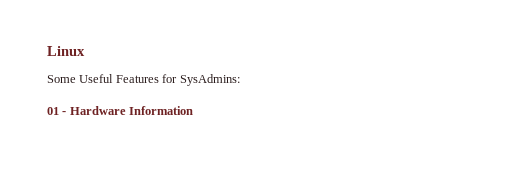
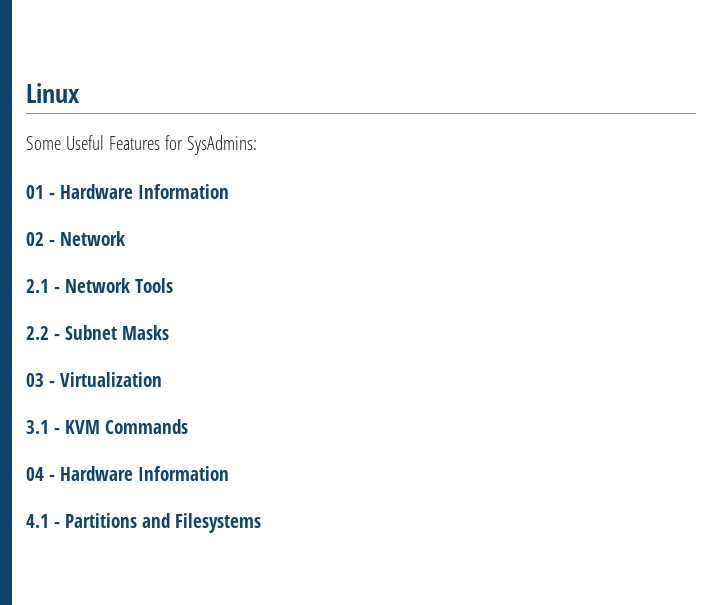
+ 02 - Network
+ 2.1 - Network Tools
+ 2.2 - Subnet Masks
+ 03 - Virtualization
+ 3.1 - KVM Commands
+ 04 - Hardware Information
+ 4.1 - Partitions and Filesystems

